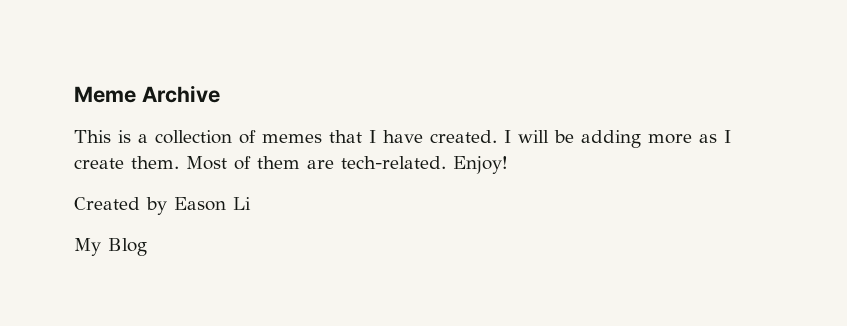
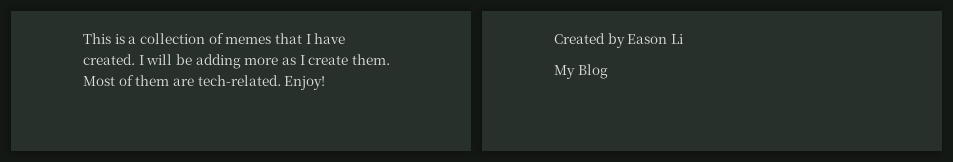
- Meme Archive

